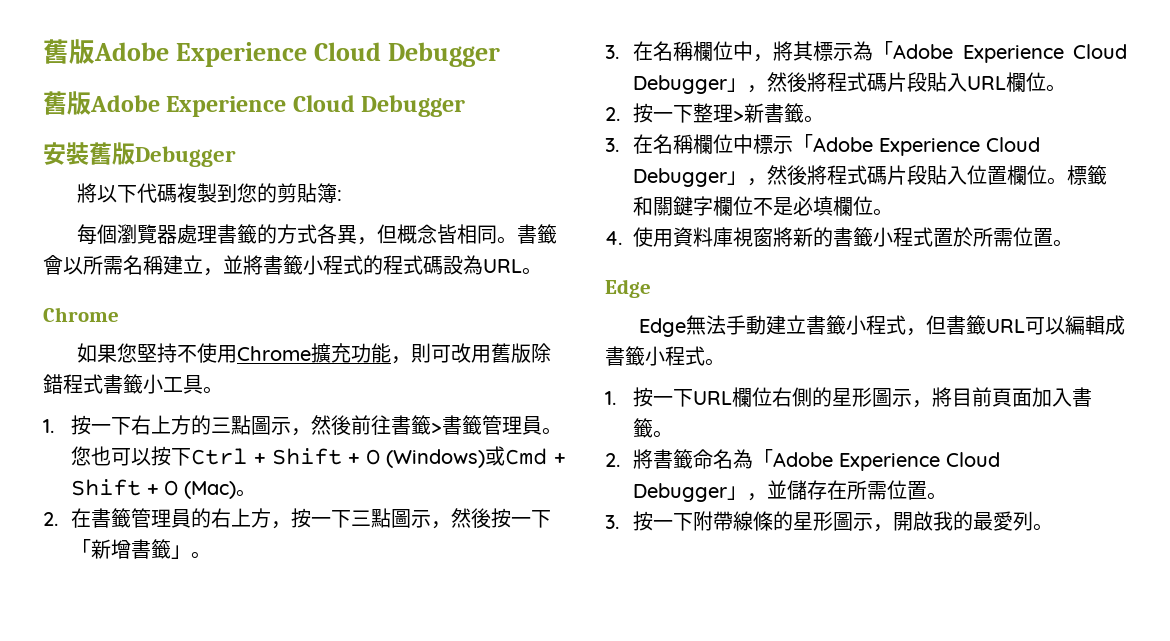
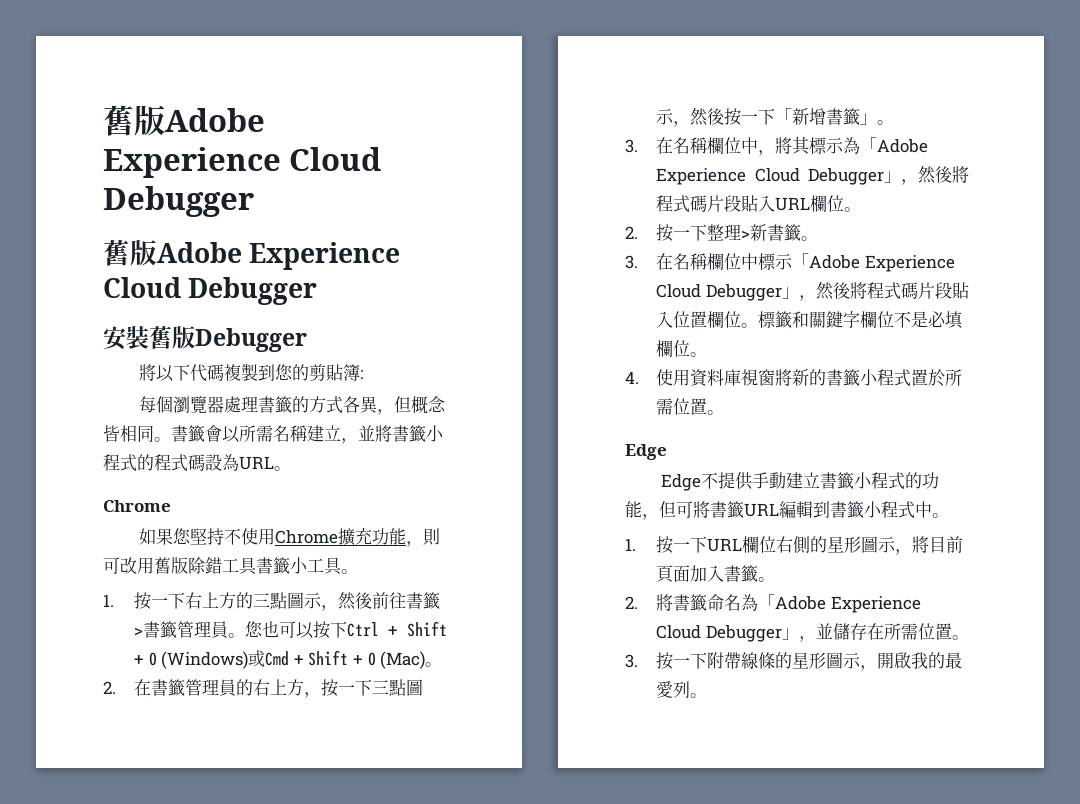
- 如果您堅持不使用Chrome擴充功能，則可改用舊版除錯程式書籤小工具。
+ 如果您堅持不使用Chrome擴充功能，則可改用舊版除錯工具書籤小工具。
- Edge無法手動建立書籤小程式，但書籤URL可以編輯成書籤小程式。
+ Edge不提供手動建立書籤小程式的功能，但可將書籤URL編輯到書籤小程式中。

